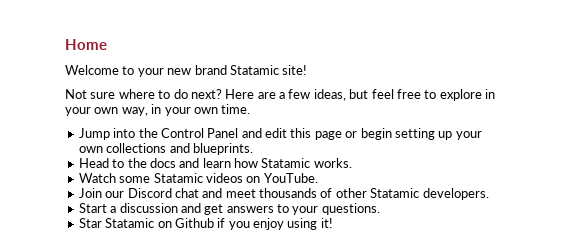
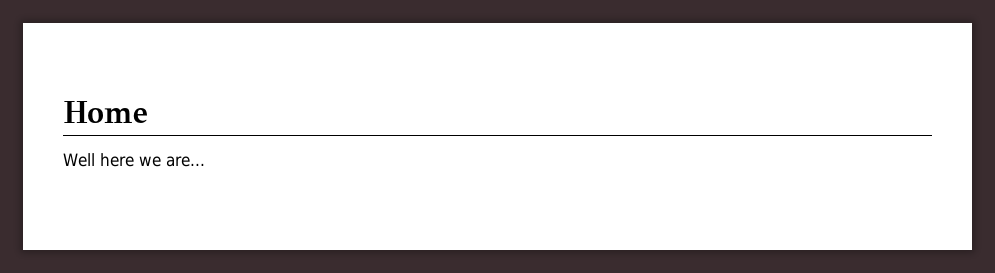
- Welcome to your new brand Statamic site!
- Not sure where to do next? Here are a few ideas, but feel free to explore in your own way, in your own time.
- Jump into the Control Panel and edit this page or begin setting up your own collections and blueprints.
- Head to the docs and learn how Statamic works.
- Watch some Statamic videos on YouTube.
- Join our Discord chat and meet thousands of other Statamic developers.
- Start a discussion and get answers to your questions.
- Star Statamic on Github if you enjoy using it!
+ Well here we are...

